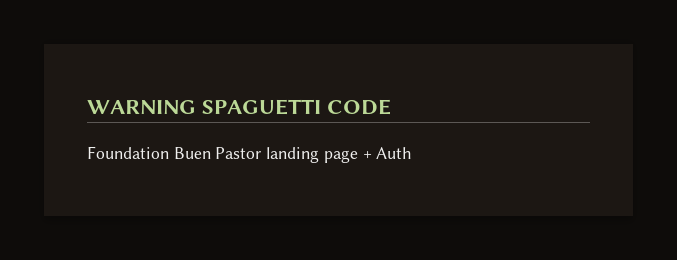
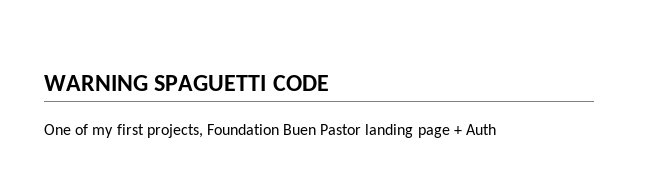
- Foundation Buen Pastor landing page + Auth
+ One of my first projects, Foundation Buen Pastor landing page + Auth

